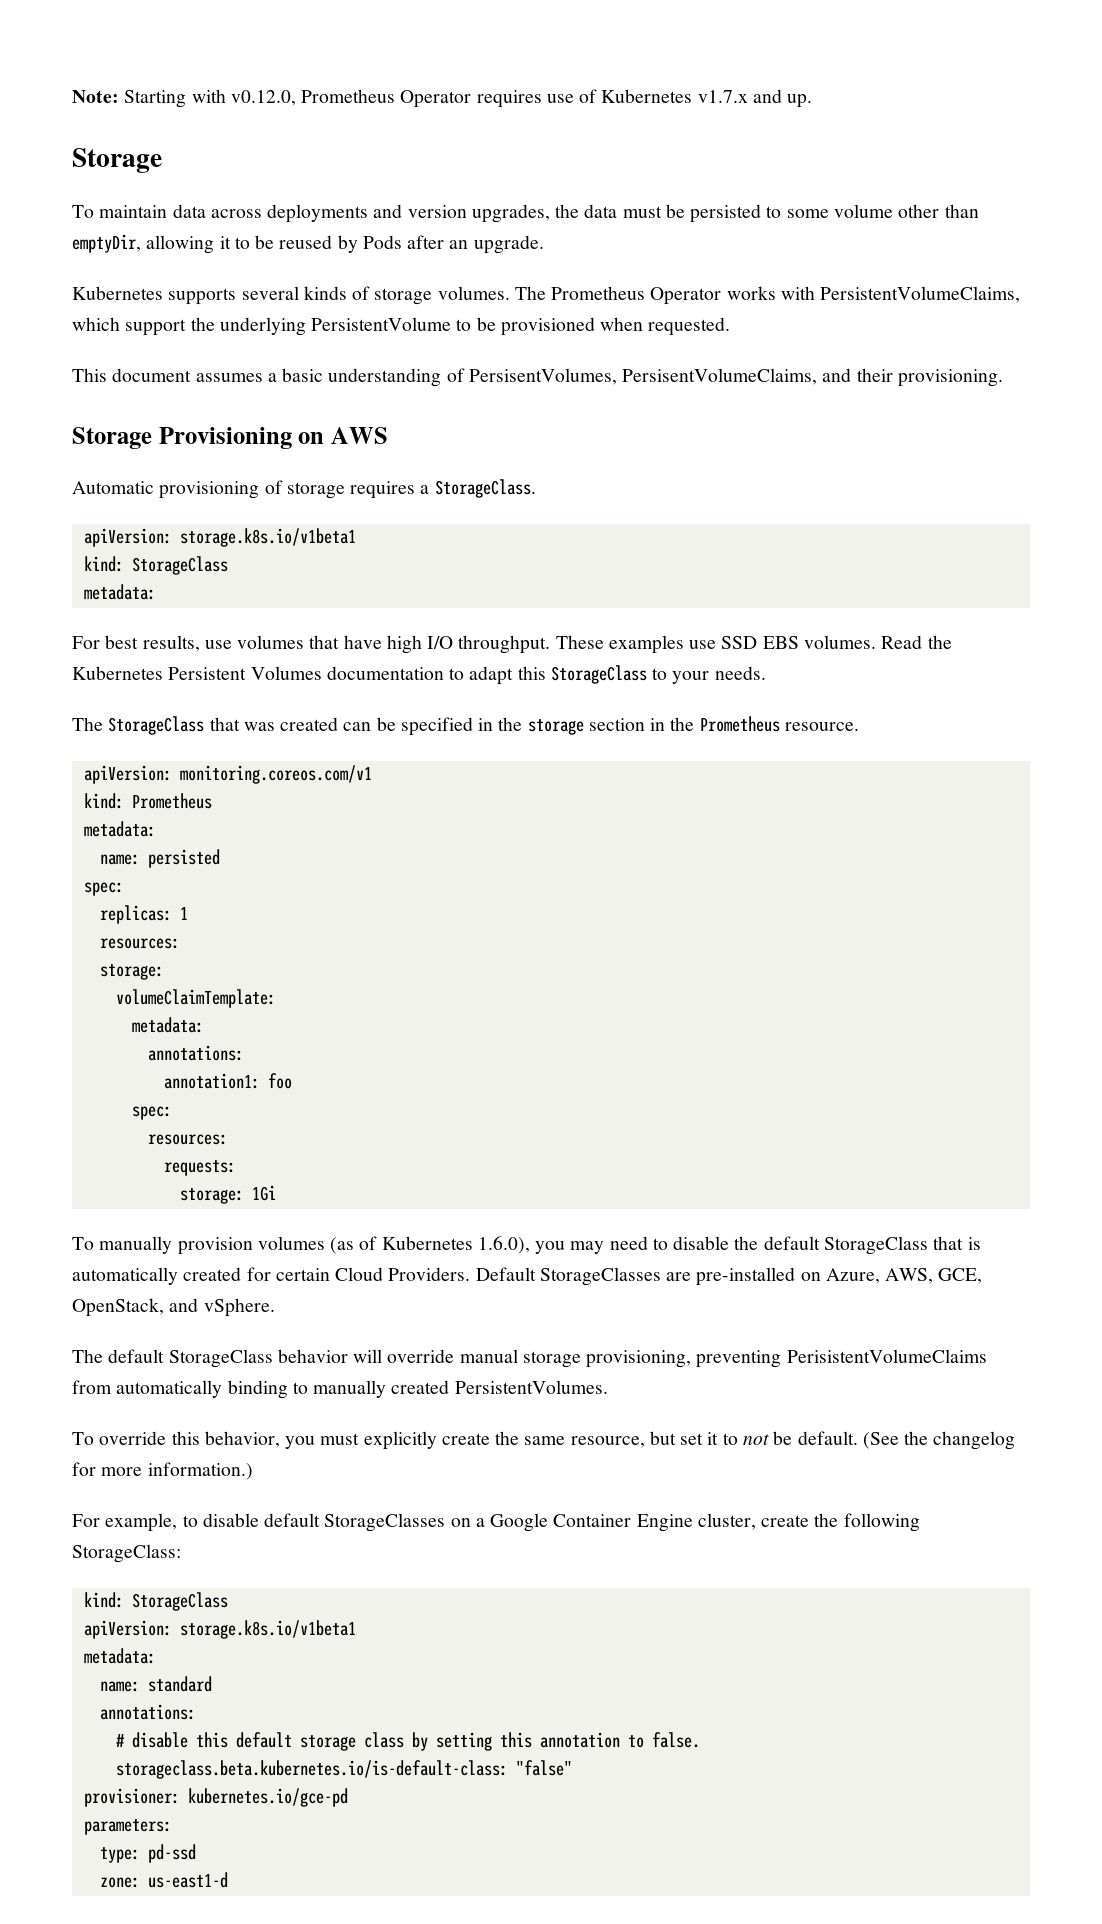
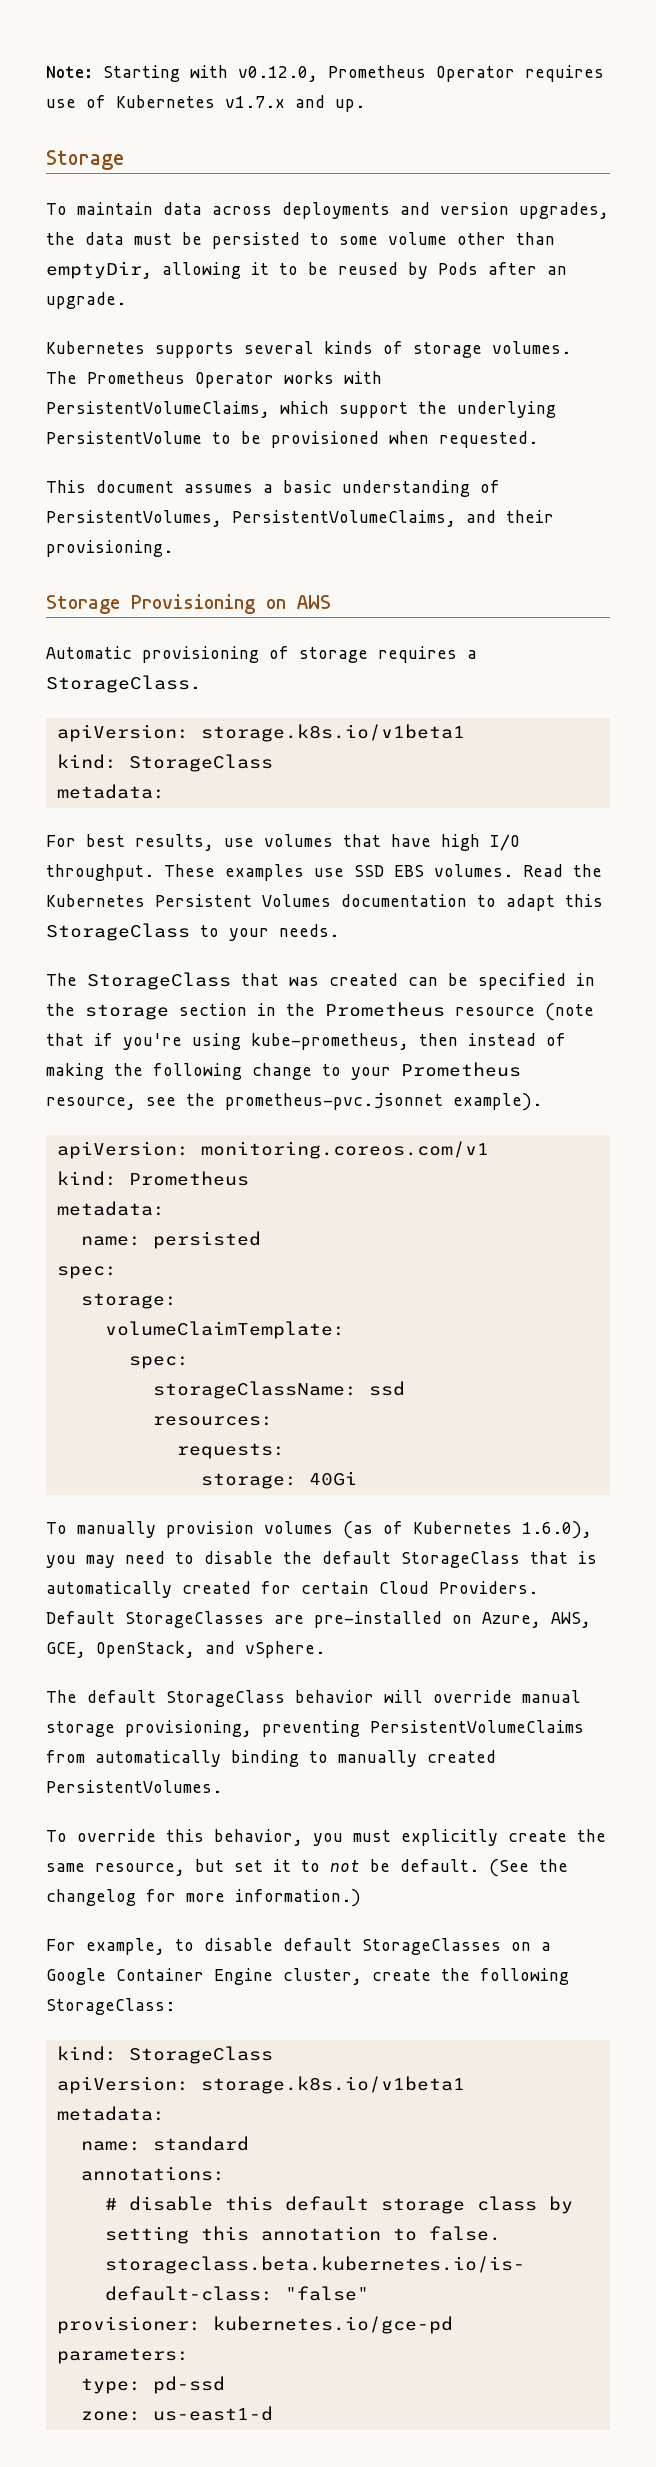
- This document assumes a basic understanding of PersisentVolumes, PersisentVolumeClaims, and their provisioning.
+ This document assumes a basic understanding of PersistentVolumes, PersistentVolumeClaims, and their provisioning.
- The StorageClass that was created can be specified in the storage section in the Prometheus resource.
+ The StorageClass that was created can be specified in the storage section in the Prometheus resource (note that if you're using kube-prometheus, then instead of making the following change to your Prometheus resource, see the prometheus-pvc.jsonnet example).
- replicas: 1
- resources:
  volumeClaimTemplate:
- metadata:
- annotations:
- annotation1: foo
  spec:
+ storageClassName: ssd
- storage: 1Gi
+ storage: 40Gi
- The default StorageClass behavior will override manual storage provisioning, preventing PerisistentVolumeClaims from automatically binding to manually created PersistentVolumes.
+ The default StorageClass behavior will override manual storage provisioning, preventing PersistentVolumeClaims from automatically binding to manually created PersistentVolumes.

